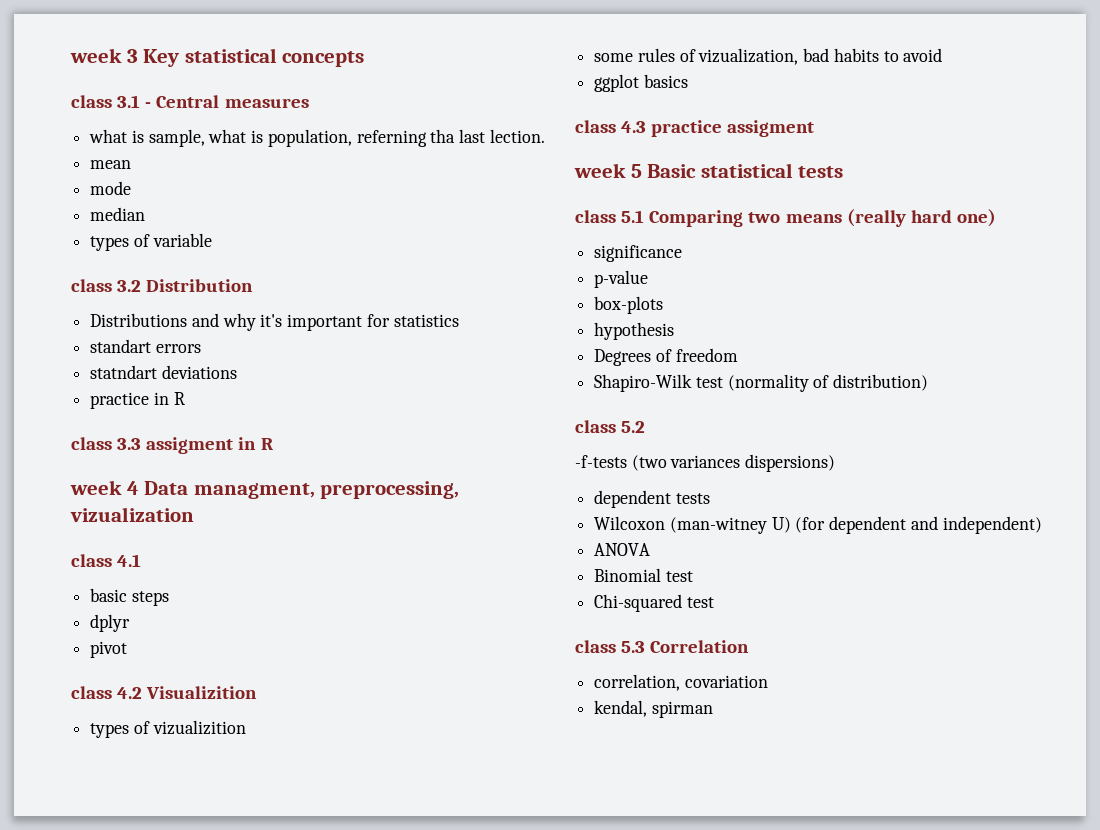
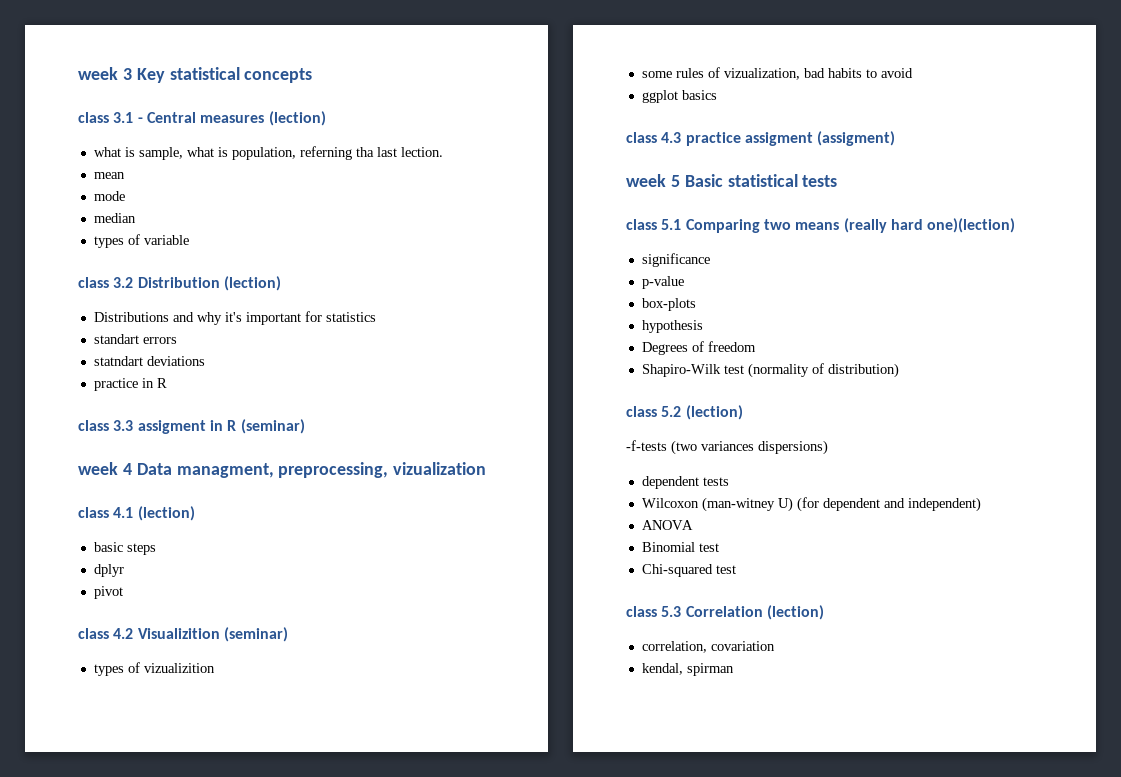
- class 3.1 - Central measures
+ class 3.1 - Central measures (lection)
- class 3.2 Distribution
+ class 3.2 Distribution (lection)
- class 3.3 assigment in R
+ class 3.3 assigment in R (seminar)
- class 4.1
+ class 4.1 (lection)
- class 4.2 Visualizition
+ class 4.2 Visualizition (seminar)
- class 4.3 practice assigment
+ class 4.3 practice assigment (assigment)
- class 5.1 Comparing two means (really hard one)
+ class 5.1 Comparing two means (really hard one)(lection)
- class 5.2
+ class 5.2 (lection)
- class 5.3 Correlation
+ class 5.3 Correlation (lection)

